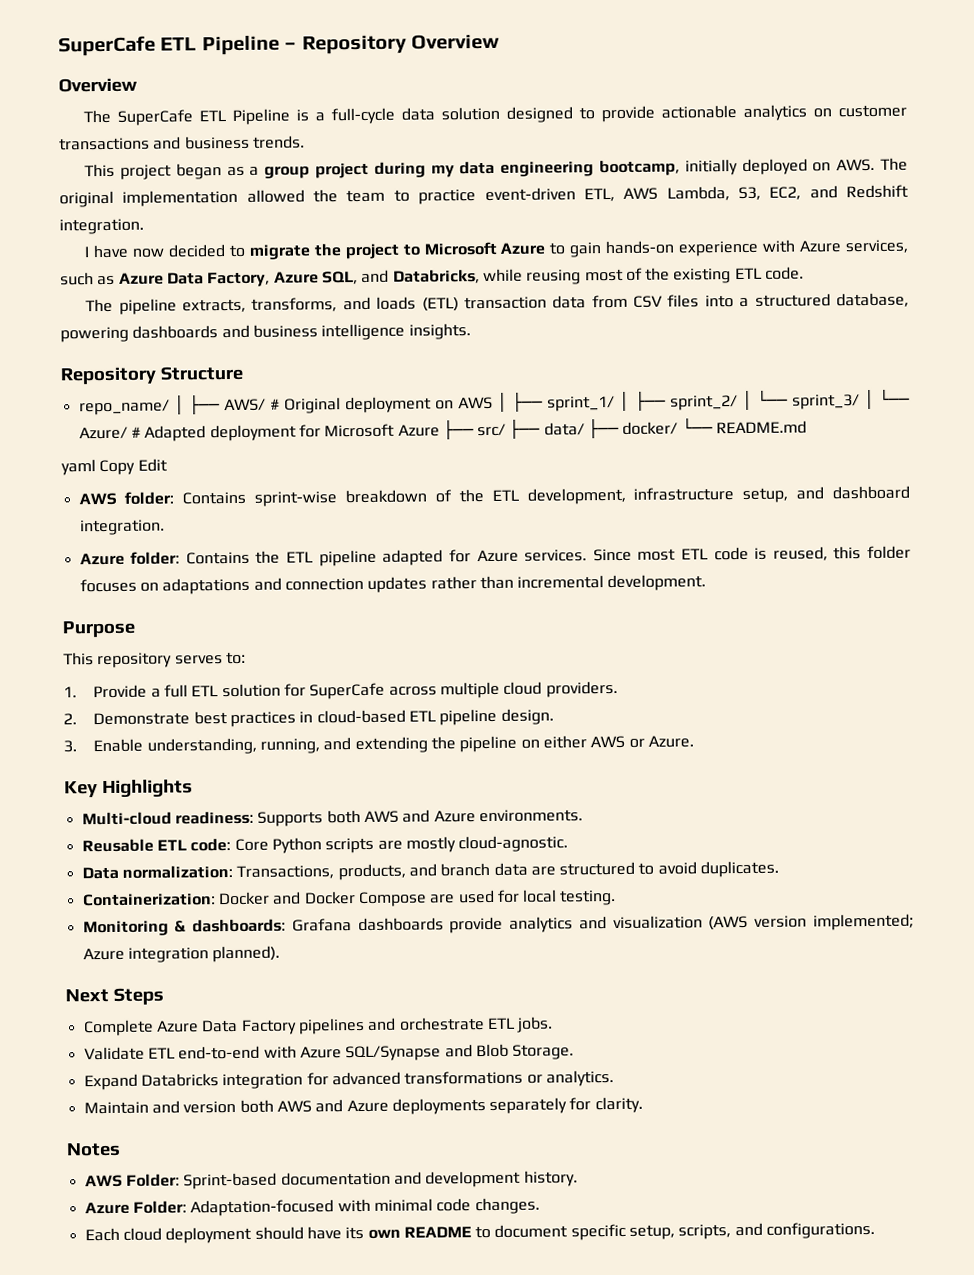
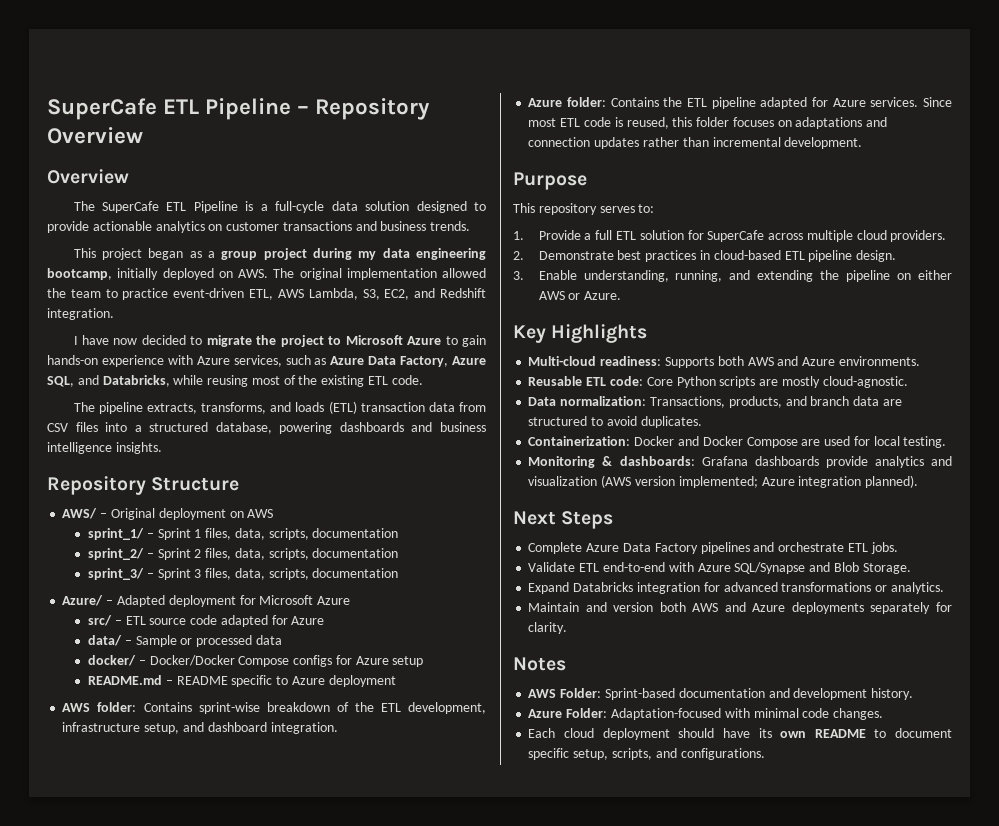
- repo_name/ │ ├── AWS/ # Original deployment on AWS │ ├── sprint_1/ │ ├── sprint_2/ │ └── sprint_3/ │ └── Azure/ # Adapted deployment for Microsoft Azure ├── src/ ├── data/ ├── docker/ └── README.md
- yaml Copy Edit
+ AWS/ – Original deployment on AWS
+ sprint_1/ – Sprint 1 files, data, scripts, documentation
+ sprint_2/ – Sprint 2 files, data, scripts, documentation
+ sprint_3/ – Sprint 3 files, data, scripts, documentation
+ Azure/ – Adapted deployment for Microsoft Azure
+ src/ – ETL source code adapted for Azure
+ data/ – Sample or processed data
+ docker/ – Docker/Docker Compose configs for Azure setup
+ README.md – README specific to Azure deployment

